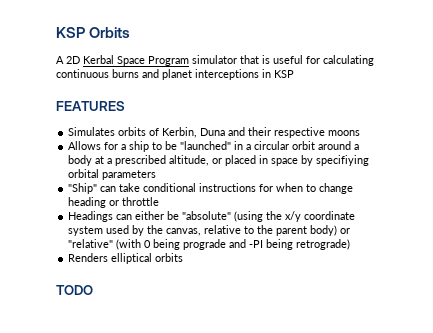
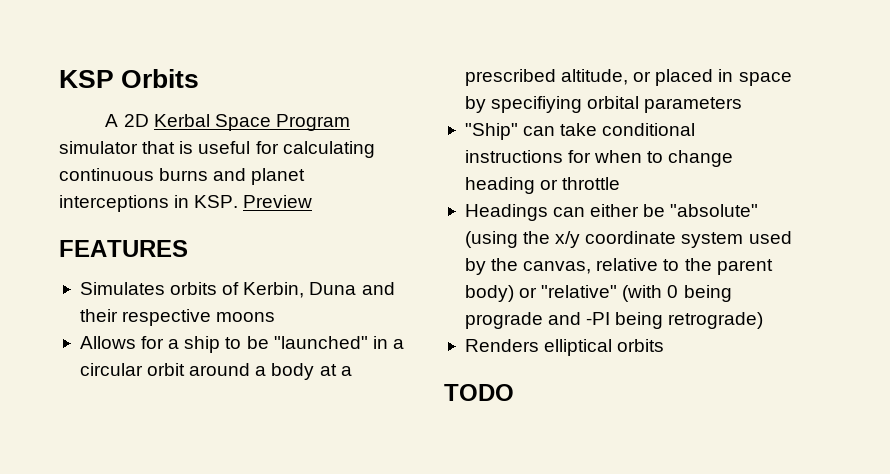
- A 2D Kerbal Space Program simulator that is useful for calculating continuous burns and planet interceptions in KSP
+ A 2D Kerbal Space Program simulator that is useful for calculating continuous burns and planet interceptions in KSP. Preview

